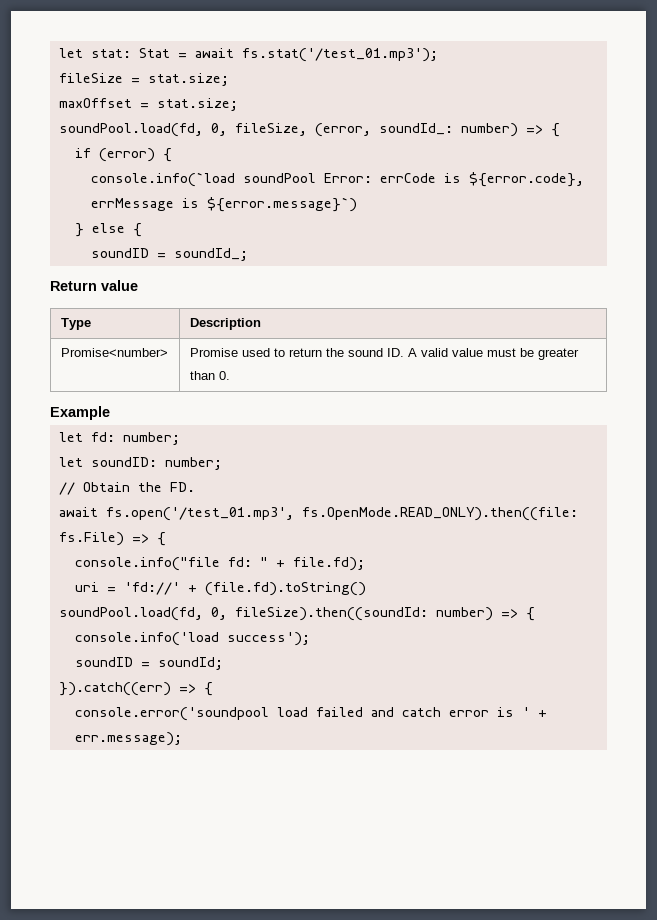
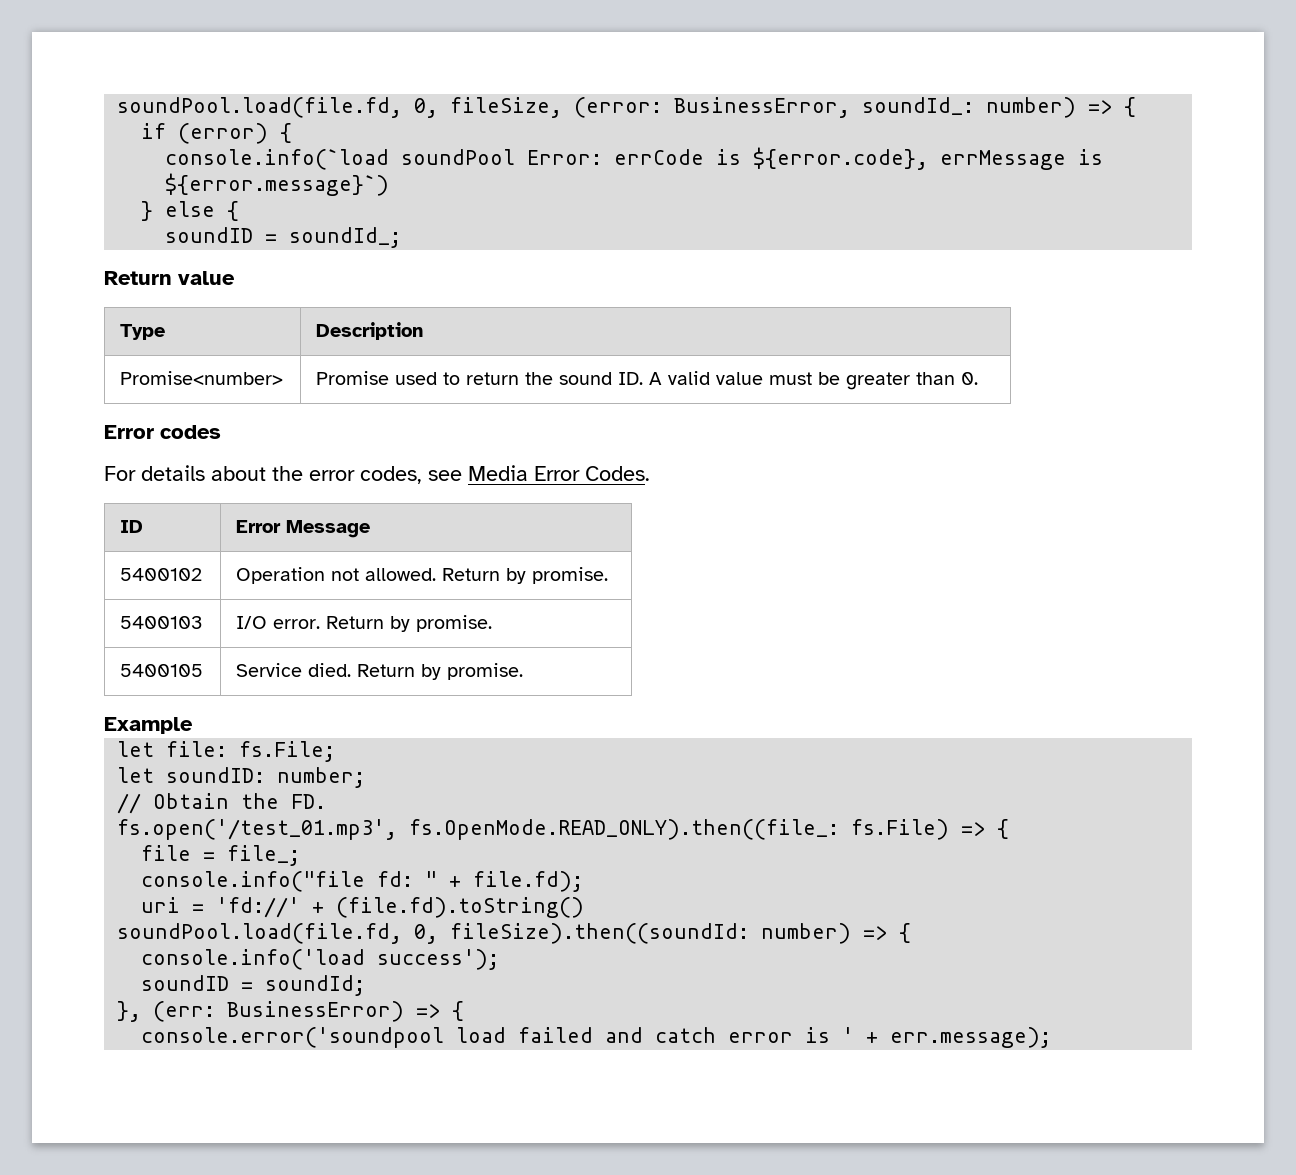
- let stat: Stat = await fs.stat('/test_01.mp3');
- fileSize = stat.size;
- maxOffset = stat.size;
- soundPool.load(fd, 0, fileSize, (error, soundId_: number) => {
+ soundPool.load(file.fd, 0, fileSize, (error: BusinessError, soundId_: number) => {
+ Error codes
+ For details about the error codes, see Media Error Codes.
+ ID | Error Message
+ 5400102 | Operation not allowed. Return by promise.
+ 5400103 | I/O error. Return by promise.
+ 5400105 | Service died. Return by promise.
- let fd: number;
+ let file: fs.File;
- await fs.open('/test_01.mp3', fs.OpenMode.READ_ONLY).then((file: fs.File) => {
+ fs.open('/test_01.mp3', fs.OpenMode.READ_ONLY).then((file_: fs.File) => {
+ file = file_;
- soundPool.load(fd, 0, fileSize).then((soundId: number) => {
+ soundPool.load(file.fd, 0, fileSize).then((soundId: number) => {
- }).catch((err) => {
+ }, (err: BusinessError) => {

